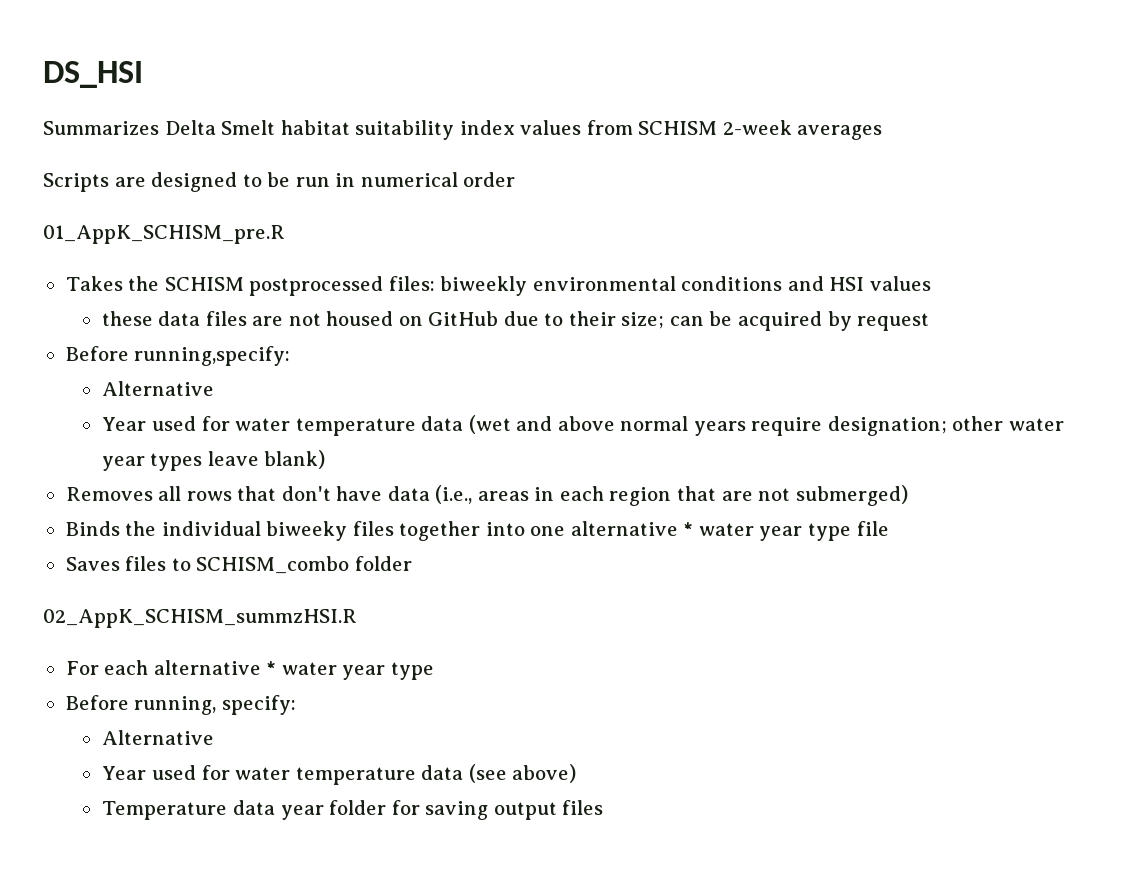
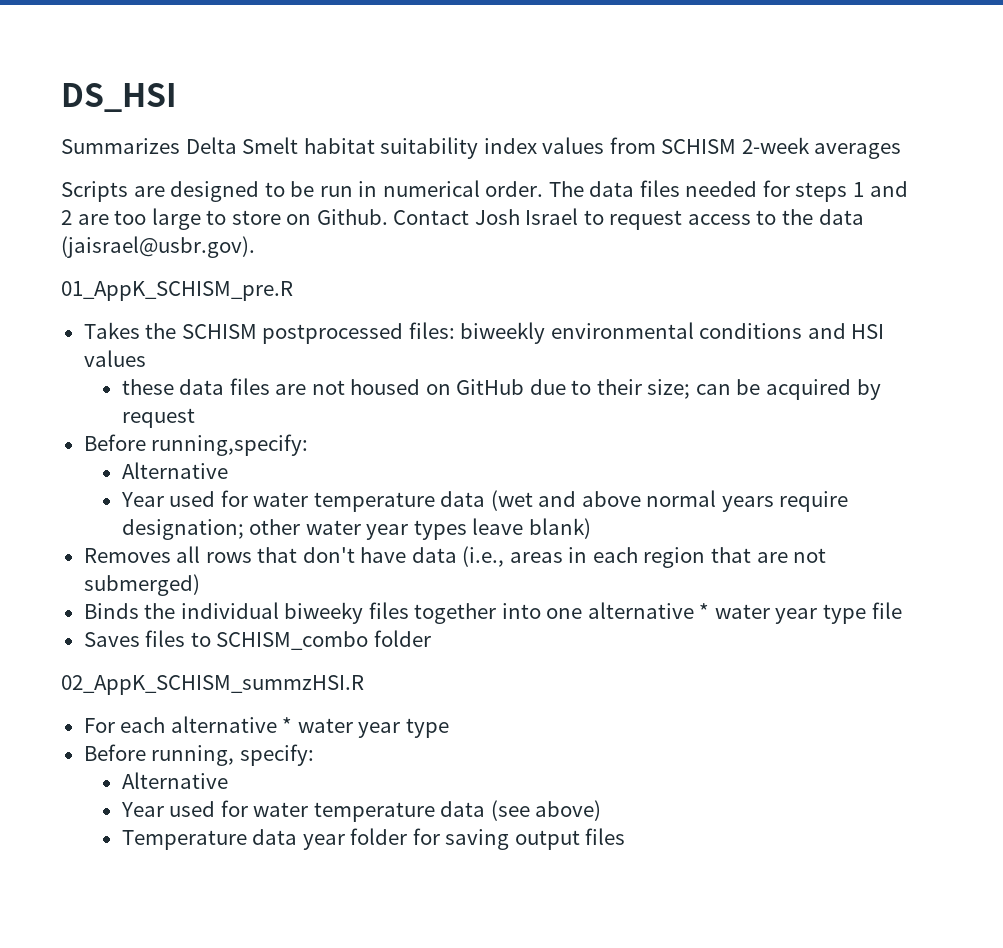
- Scripts are designed to be run in numerical order
+ Scripts are designed to be run in numerical order. The data files needed for steps 1 and 2 are too large to store on Github. Contact Josh Israel to request access to the data (jaisrael@usbr.gov).

